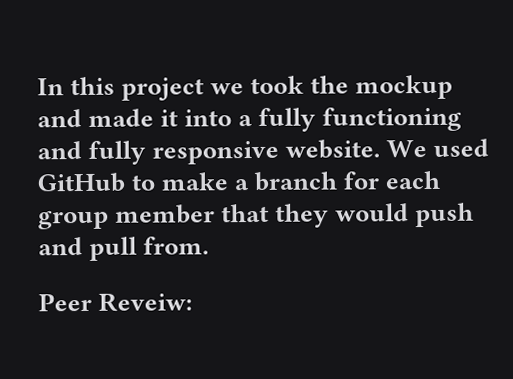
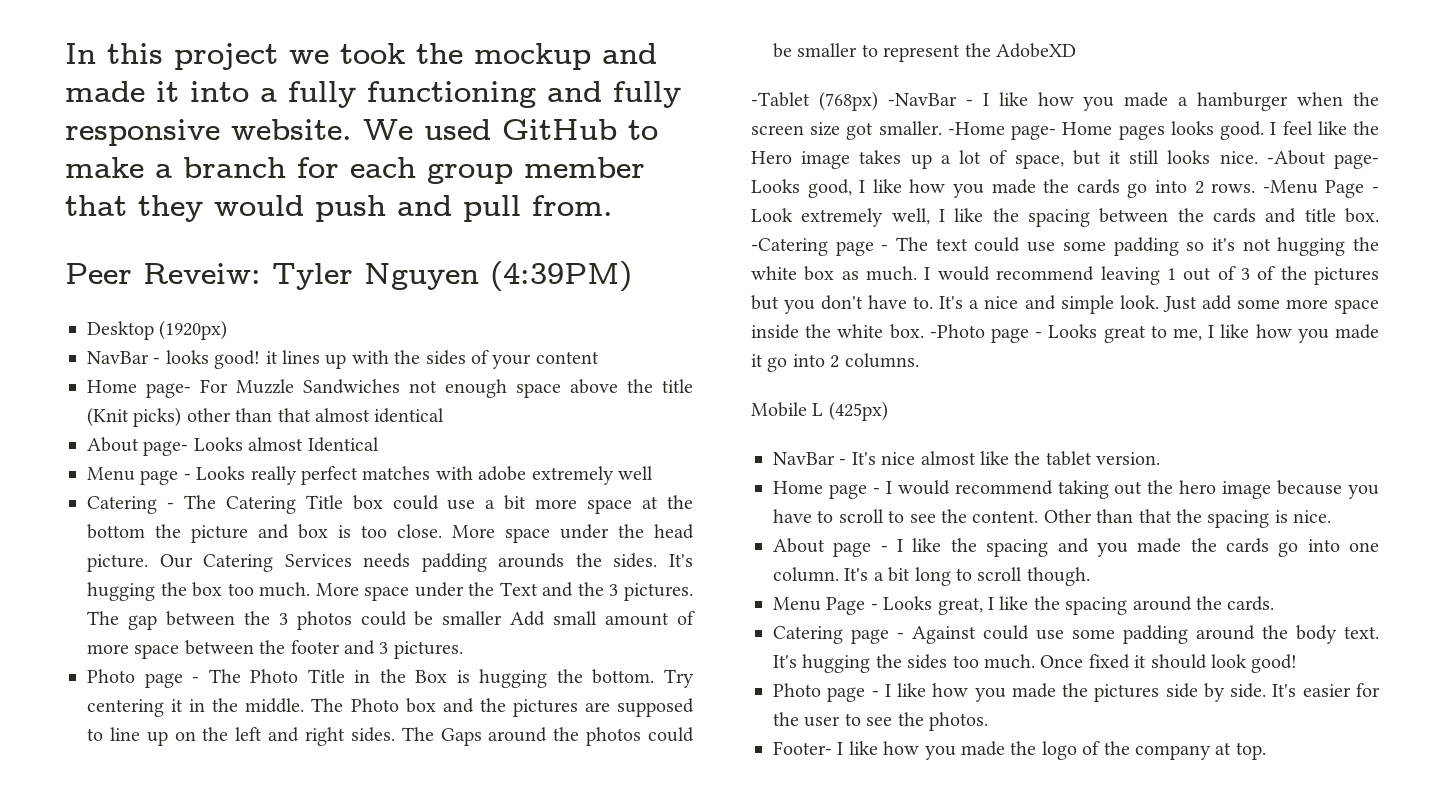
- Peer Reveiw:
+ Peer Reveiw: Tyler Nguyen (4:39PM)
+ Desktop (1920px)
+ NavBar - looks good! it lines up with the sides of your content
+ Home page- For Muzzle Sandwiches not enough space above the title (Knit picks) other than that almost identical
+ About page- Looks almost Identical
+ Menu page - Looks really perfect matches with adobe extremely well
+ Catering - The Catering Title box could use a bit more space at the bottom the picture and box is too close. More space under the head picture. Our Catering Services needs padding arounds the sides. It's hugging the box too much. More space under the Text and the 3 pictures. The gap between the 3 photos could be smaller Add small amount of more space between the footer and 3 pictures.
+ Photo page - The Photo Title in the Box is hugging the bottom. Try centering it in the middle. The Photo box and the pictures are supposed to line up on the left and right sides. The Gaps around the photos could be smaller to represent the AdobeXD
+ -Tablet (768px) -NavBar - I like how you made a hamburger when the screen size got smaller. -Home page- Home pages looks good. I feel like the Hero image takes up a lot of space, but it still looks nice. -About page- Looks good, I like how you made the cards go into 2 rows. -Menu Page - Look extremely well, I like the spacing between the cards and title box. -Catering page - The text could use some padding so it's not hugging the white box as much. I would recommend leaving 1 out of 3 of the pictures but you don't have to. It's a nice and simple look. Just add some more space inside the white box. -Photo page - Looks great to me, I like how you made it go into 2 columns.
+ Mobile L (425px)
+ NavBar - It's nice almost like the tablet version.
+ Home page - I would recommend taking out the hero image because you have to scroll to see the content. Other than that the spacing is nice.
+ About page - I like the spacing and you made the cards go into one column. It's a bit long to scroll though.
+ Menu Page - Looks great, I like the spacing around the cards.
+ Catering page - Against could use some padding around the body text. It's hugging the sides too much. Once fixed it should look good!
+ Photo page - I like how you made the pictures side by side. It's easier for the user to see the photos.
+ Footer- I like how you made the logo of the company at top.

